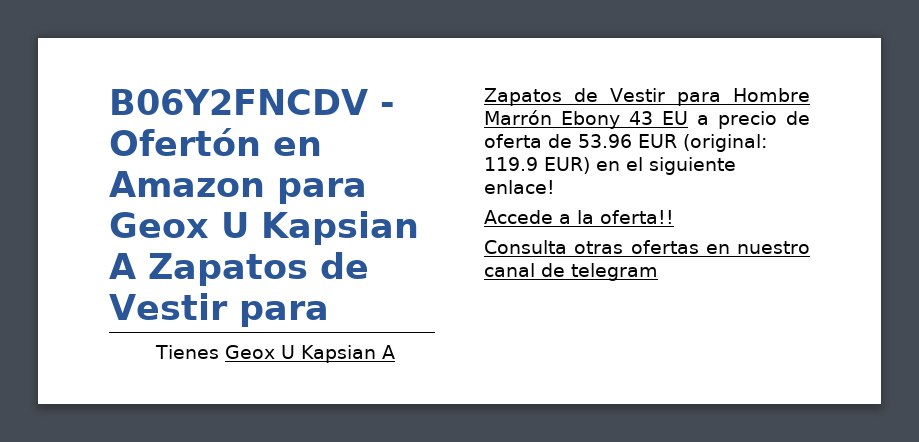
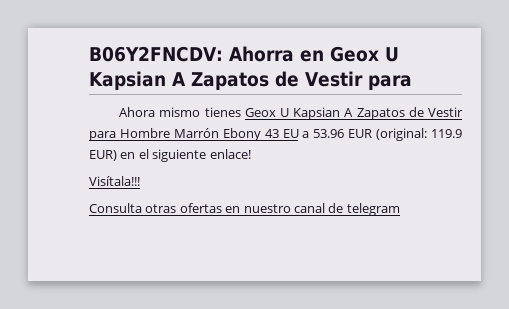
- B06Y2FNCDV - Ofertón en Amazon para Geox U Kapsian A Zapatos de Vestir para
+ B06Y2FNCDV: Ahorra en Geox U Kapsian A Zapatos de Vestir para
- Tienes Geox U Kapsian A Zapatos de Vestir para Hombre Marrón Ebony 43 EU a precio de oferta de 53.96 EUR (original: 119.9 EUR) en el siguiente enlace!
+ Ahora mismo tienes Geox U Kapsian A Zapatos de Vestir para Hombre Marrón Ebony 43 EU a 53.96 EUR (original: 119.9 EUR) en el siguiente enlace!
- Accede a la oferta!!
+ Visítala!!!

